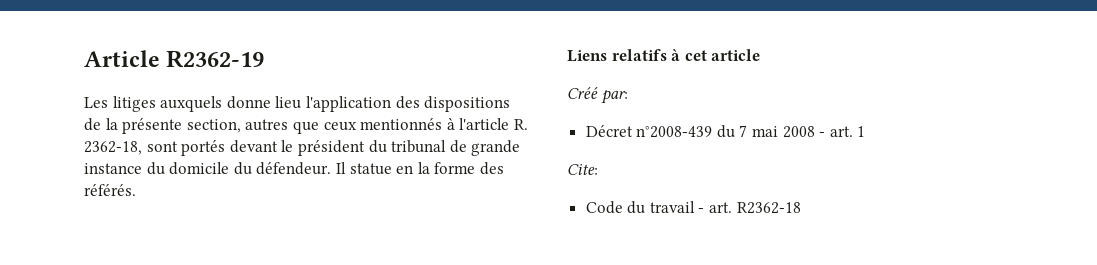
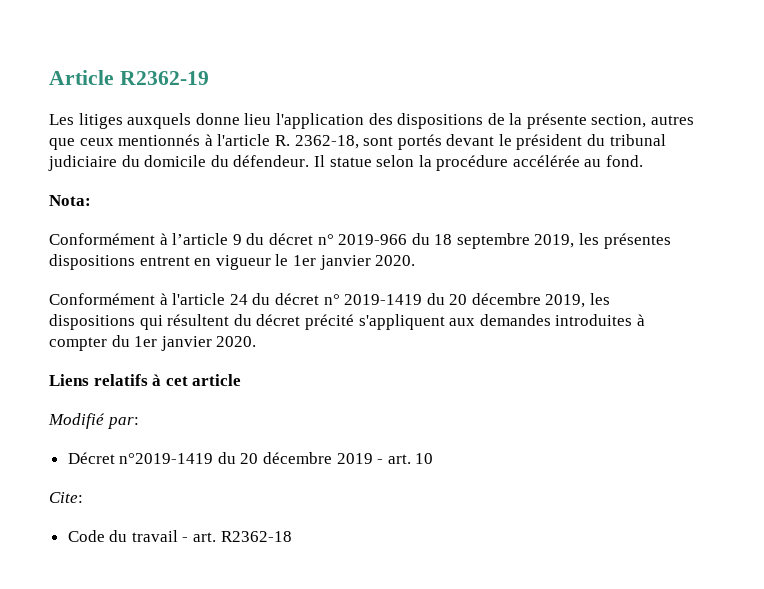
- Les litiges auxquels donne lieu l'application des dispositions de la présente section, autres que ceux mentionnés à l'article R. 2362-18, sont portés devant le président du tribunal de grande instance du domicile du défendeur.
+ Les litiges auxquels donne lieu l'application des dispositions de la présente section, autres que ceux mentionnés à l'article R. 2362-18, sont portés devant le président du tribunal judiciaire du domicile du défendeur.
- Il statue en la forme des référés.
+ Il statue selon la procédure accélérée au fond.
+ Nota:
+ Conformément à l’article 9 du décret n° 2019-966 du 18 septembre 2019, les présentes dispositions entrent en vigueur le 1er janvier 2020.
+ Conformément à l'article 24 du décret n° 2019-1419 du 20 décembre 2019, les dispositions qui résultent du décret précité s'appliquent aux demandes introduites à compter du 1er janvier 2020.
- Créé par:
+ Modifié par:
- Décret n°2008-439 du 7 mai 2008 - art. 1
+ Décret n°2019-1419 du 20 décembre 2019 - art. 10

